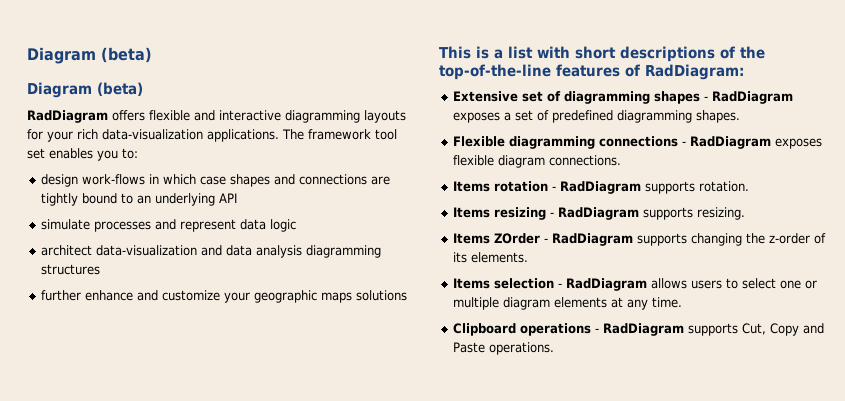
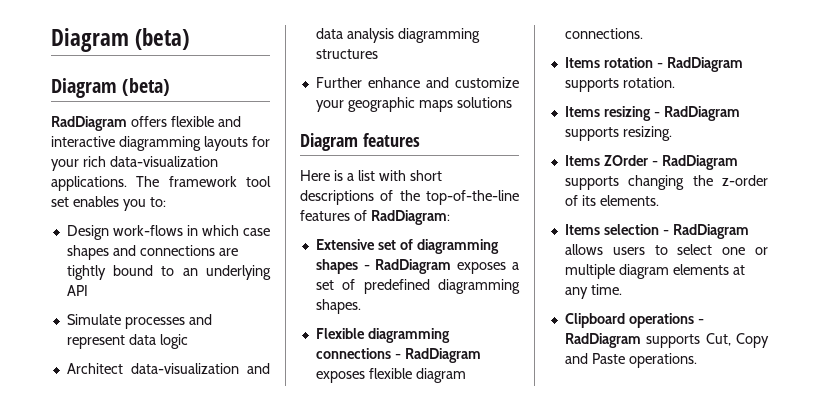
- design work-flows in which case shapes and connections are tightly bound to an underlying API
+ Design work-flows in which case shapes and connections are tightly bound to an underlying API
- simulate processes and represent data logic
+ Simulate processes and represent data logic
- architect data-visualization and data analysis diagramming structures
+ Architect data-visualization and data analysis diagramming structures
- further enhance and customize your geographic maps solutions
+ Further enhance and customize your geographic maps solutions
- This is a list with short descriptions of the top-of-the-line features of RadDiagram:
+ Diagram features
+ Here is a list with short descriptions of the top-of-the-line features of RadDiagram:

